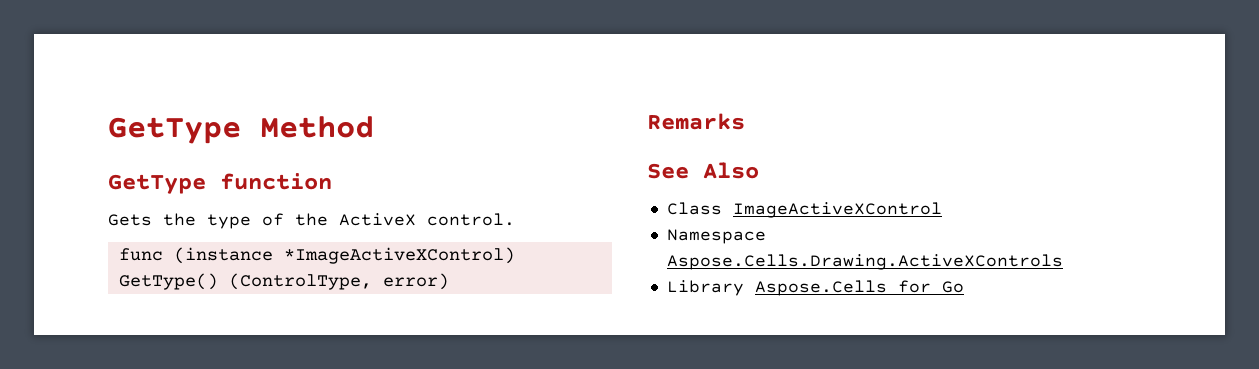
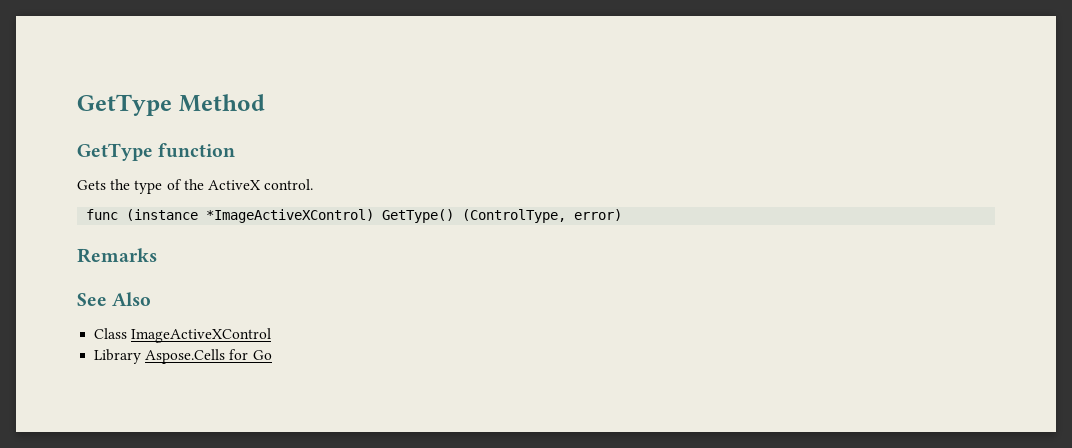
- Namespace Aspose.Cells.Drawing.ActiveXControls

